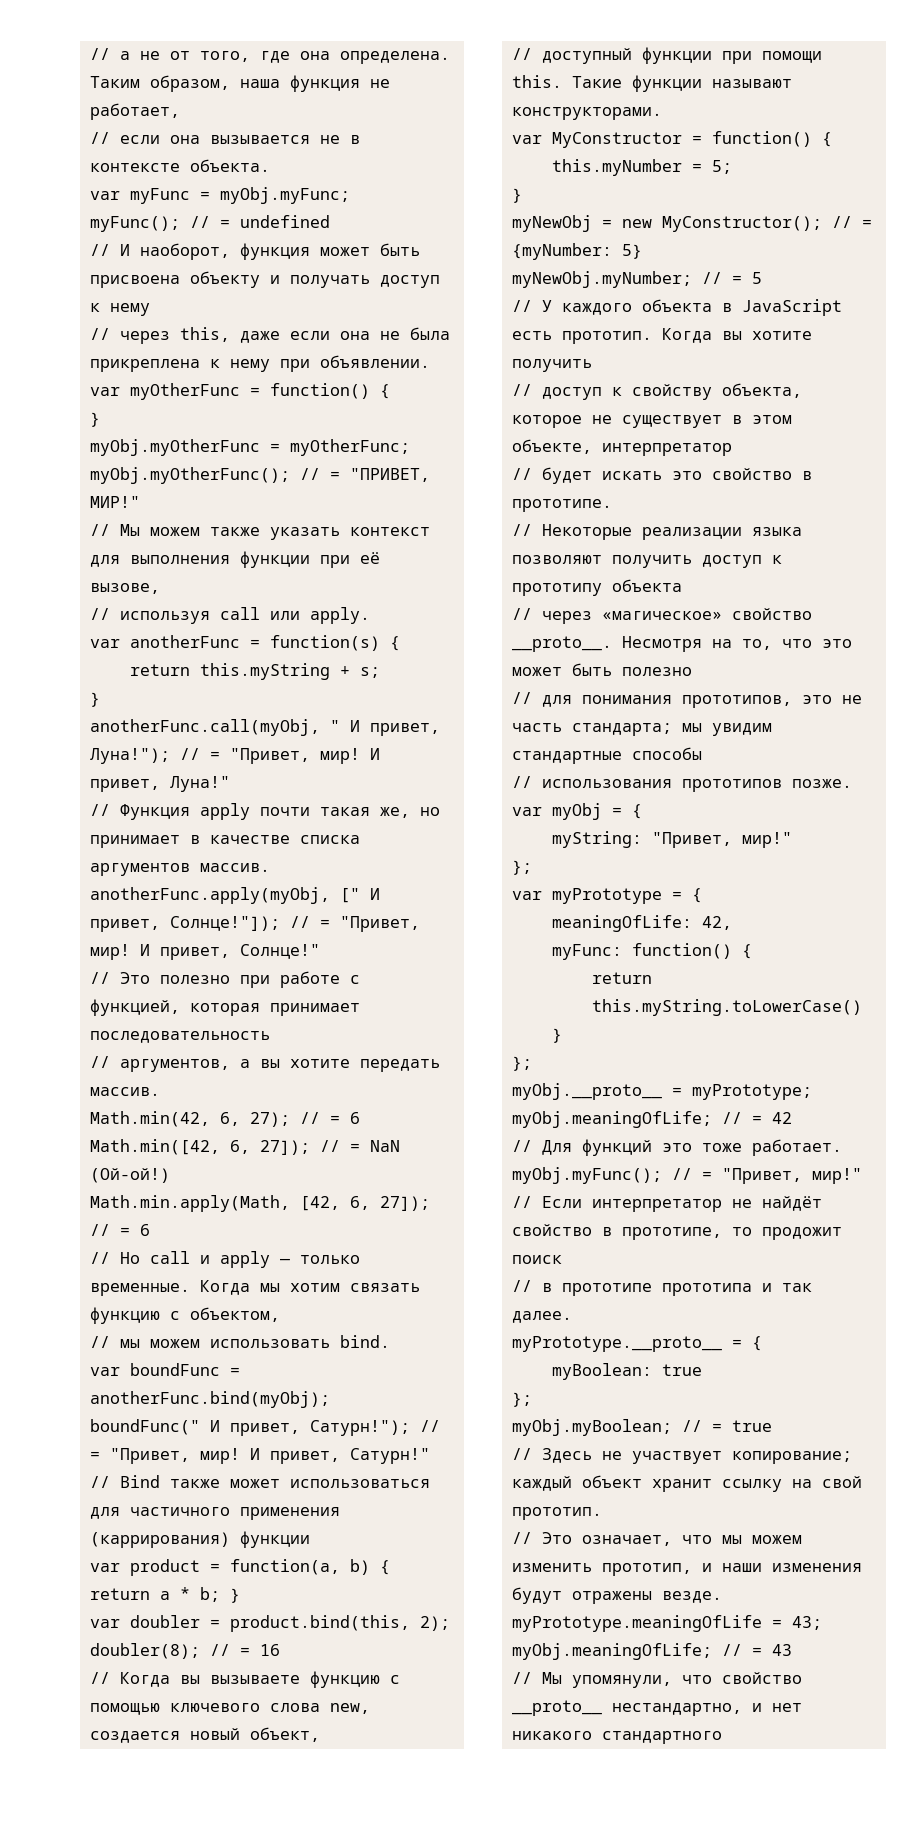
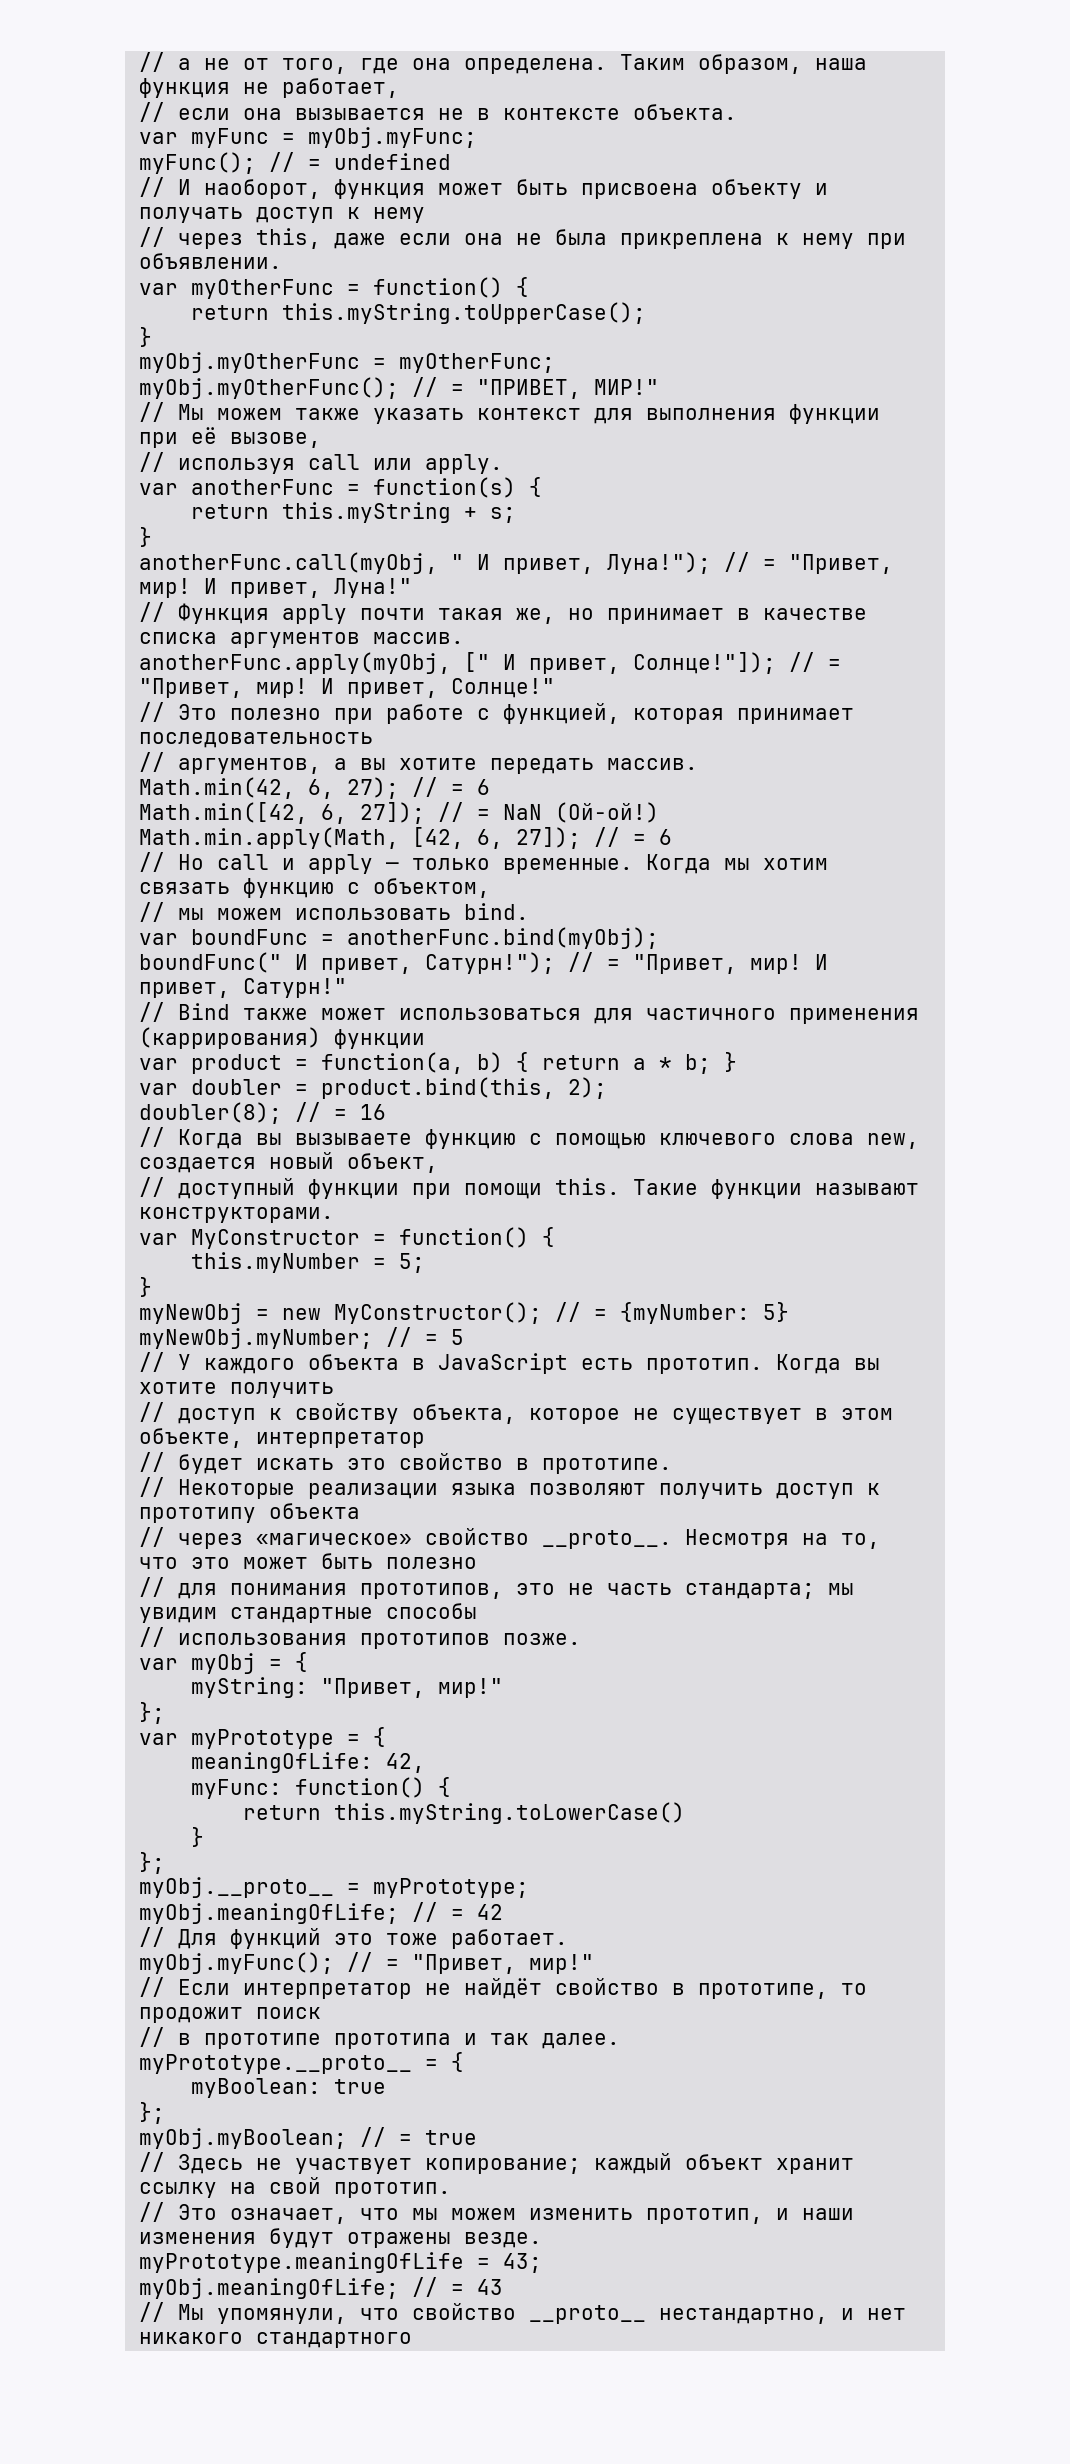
+ return this.myString.toUpperCase();

